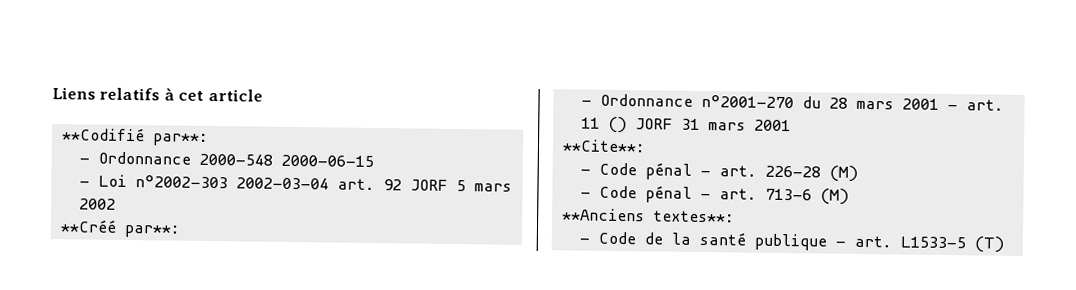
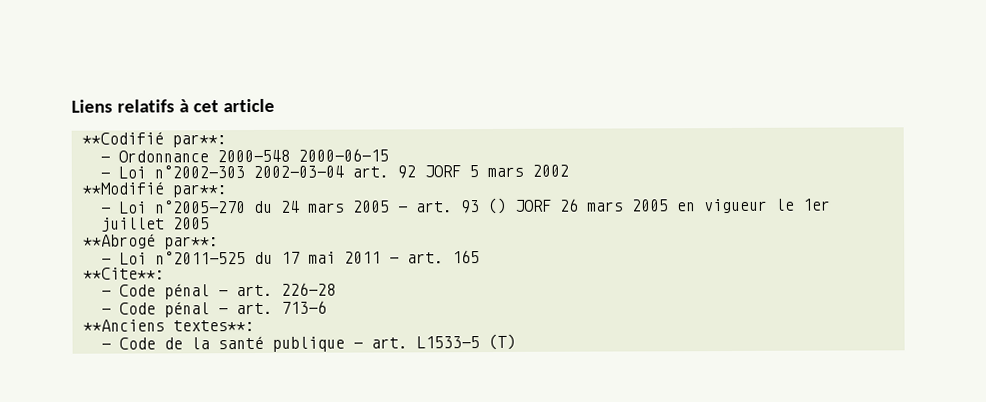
- **Créé par**:
- - Ordonnance n°2001-270 du 28 mars 2001 - art. 11 () JORF 31 mars 2001
+ **Modifié par**:
+ - Loi n°2005-270 du 24 mars 2005 - art. 93 () JORF 26 mars 2005 en vigueur le 1er juillet 2005
+ **Abrogé par**:
+ - Loi n°2011-525 du 17 mai 2011 - art. 165
- - Code pénal - art. 226-28 (M)
+ - Code pénal - art. 226-28
- - Code pénal - art. 713-6 (M)
+ - Code pénal - art. 713-6

